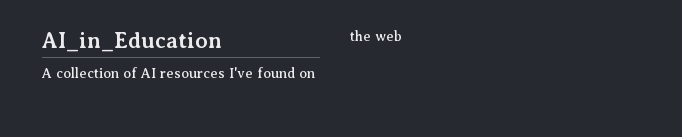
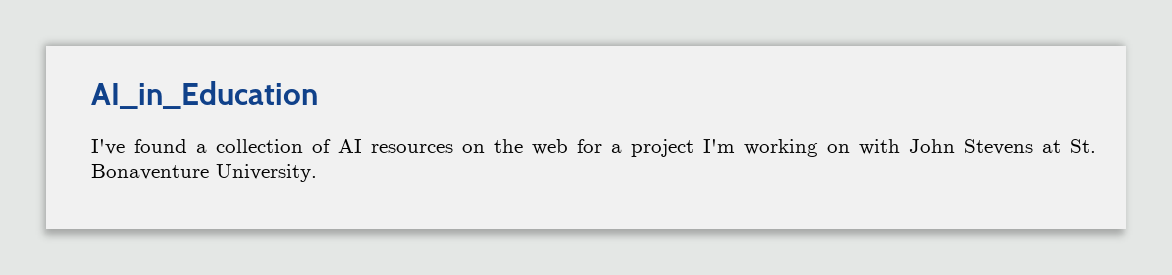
- A collection of AI resources I've found on the web
+ I've found a collection of AI resources on the web for a project I'm working on with John Stevens at St. Bonaventure University.

